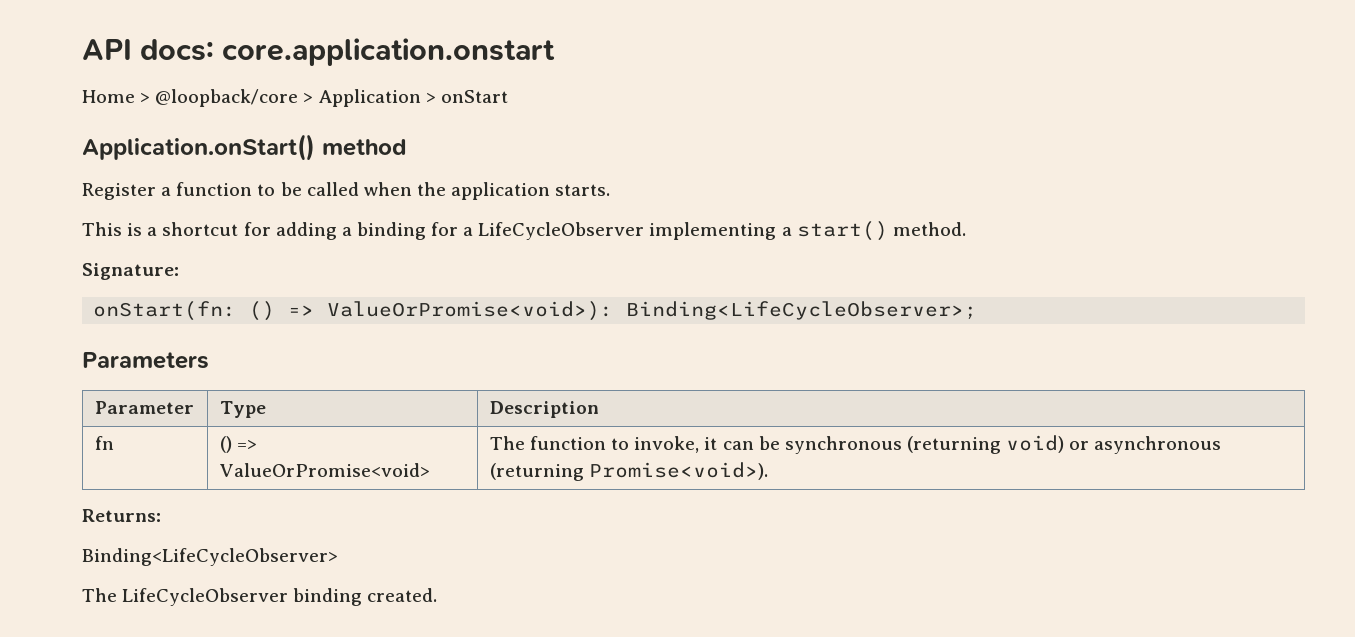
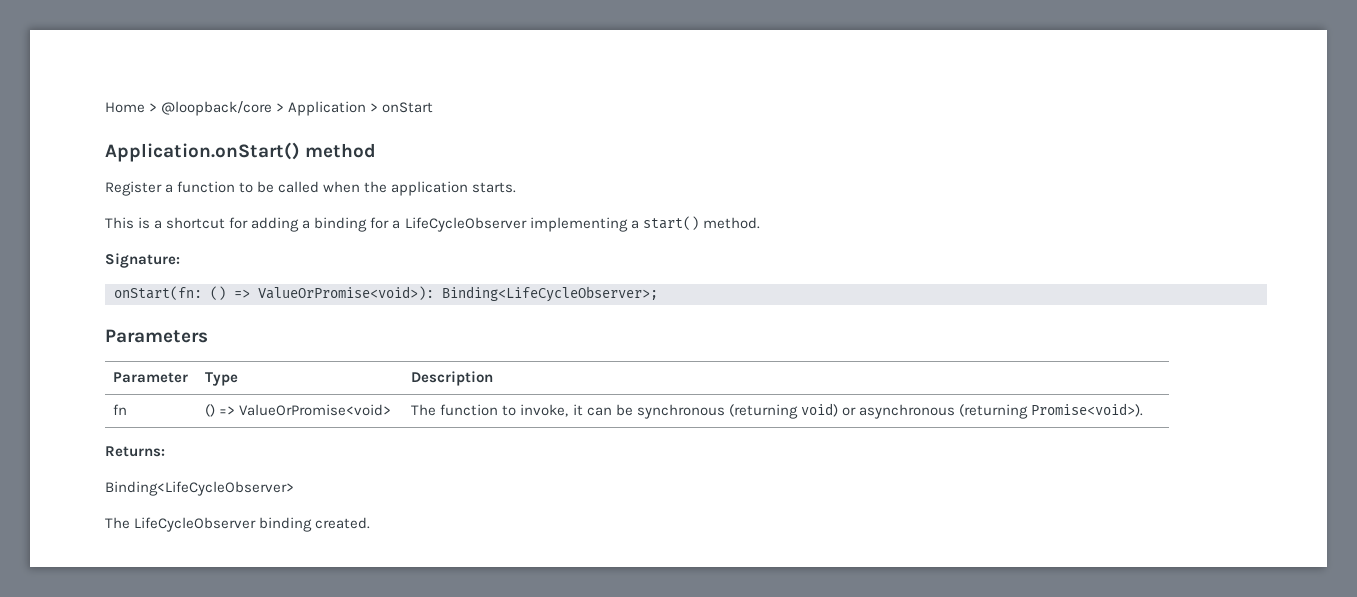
- API docs: core.application.onstart

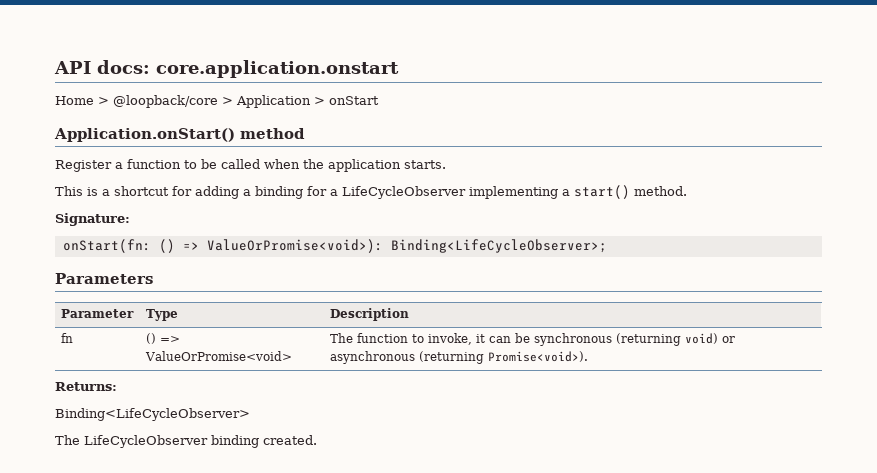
+ API docs: core.application.onstart

